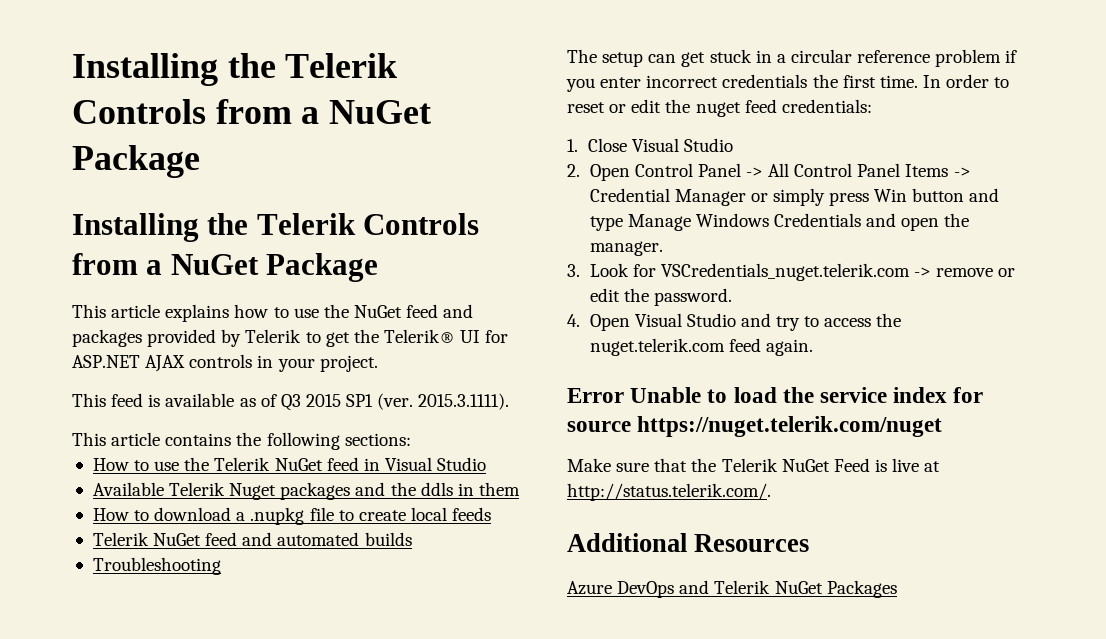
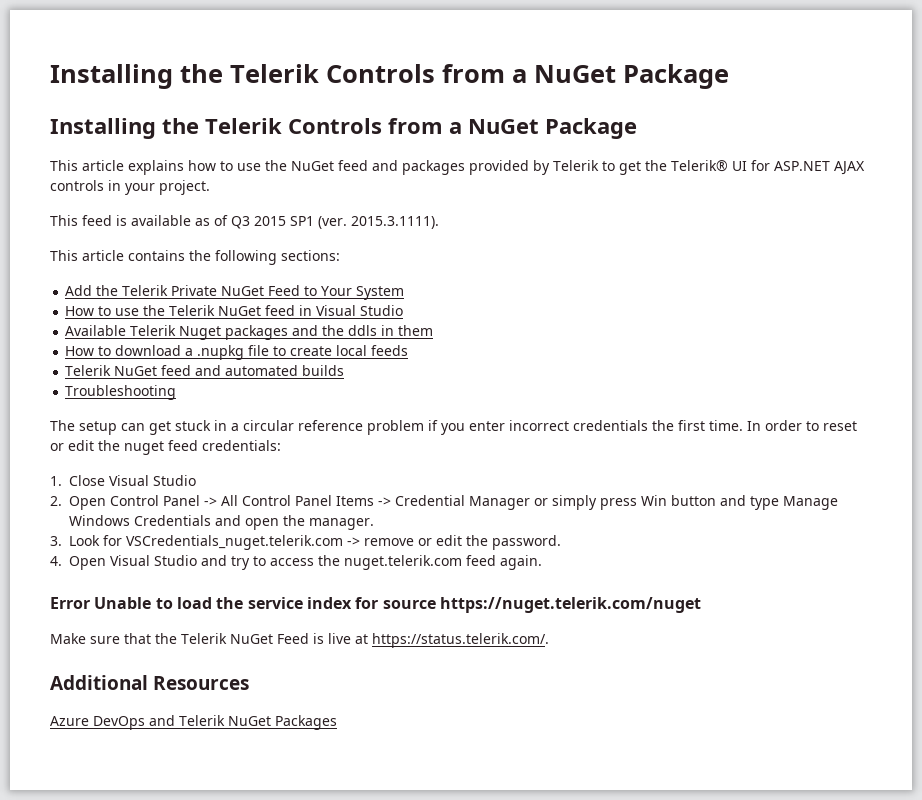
+ Add the Telerik Private NuGet Feed to Your System
- Make sure that the Telerik NuGet Feed is live at http://status.telerik.com/.
+ Make sure that the Telerik NuGet Feed is live at https://status.telerik.com/.

